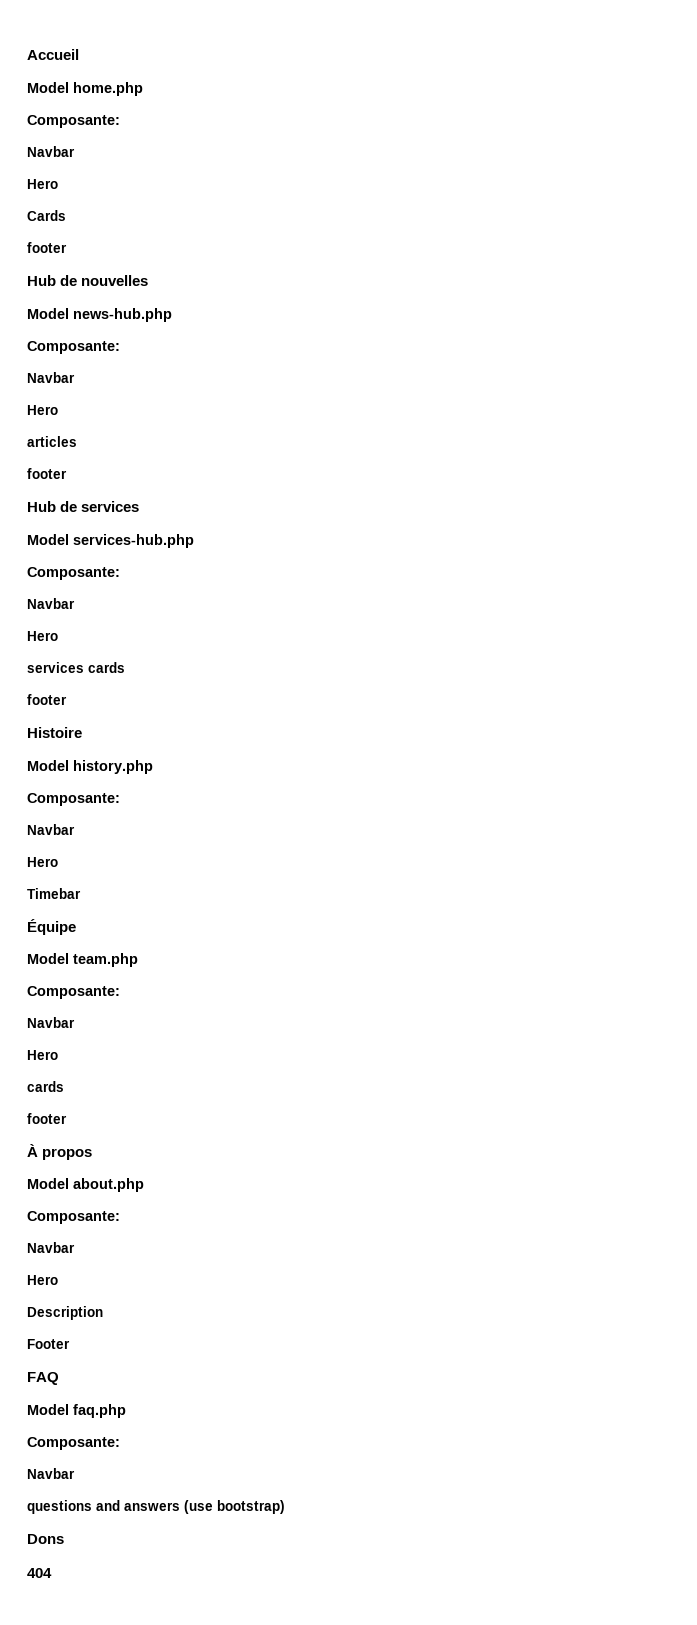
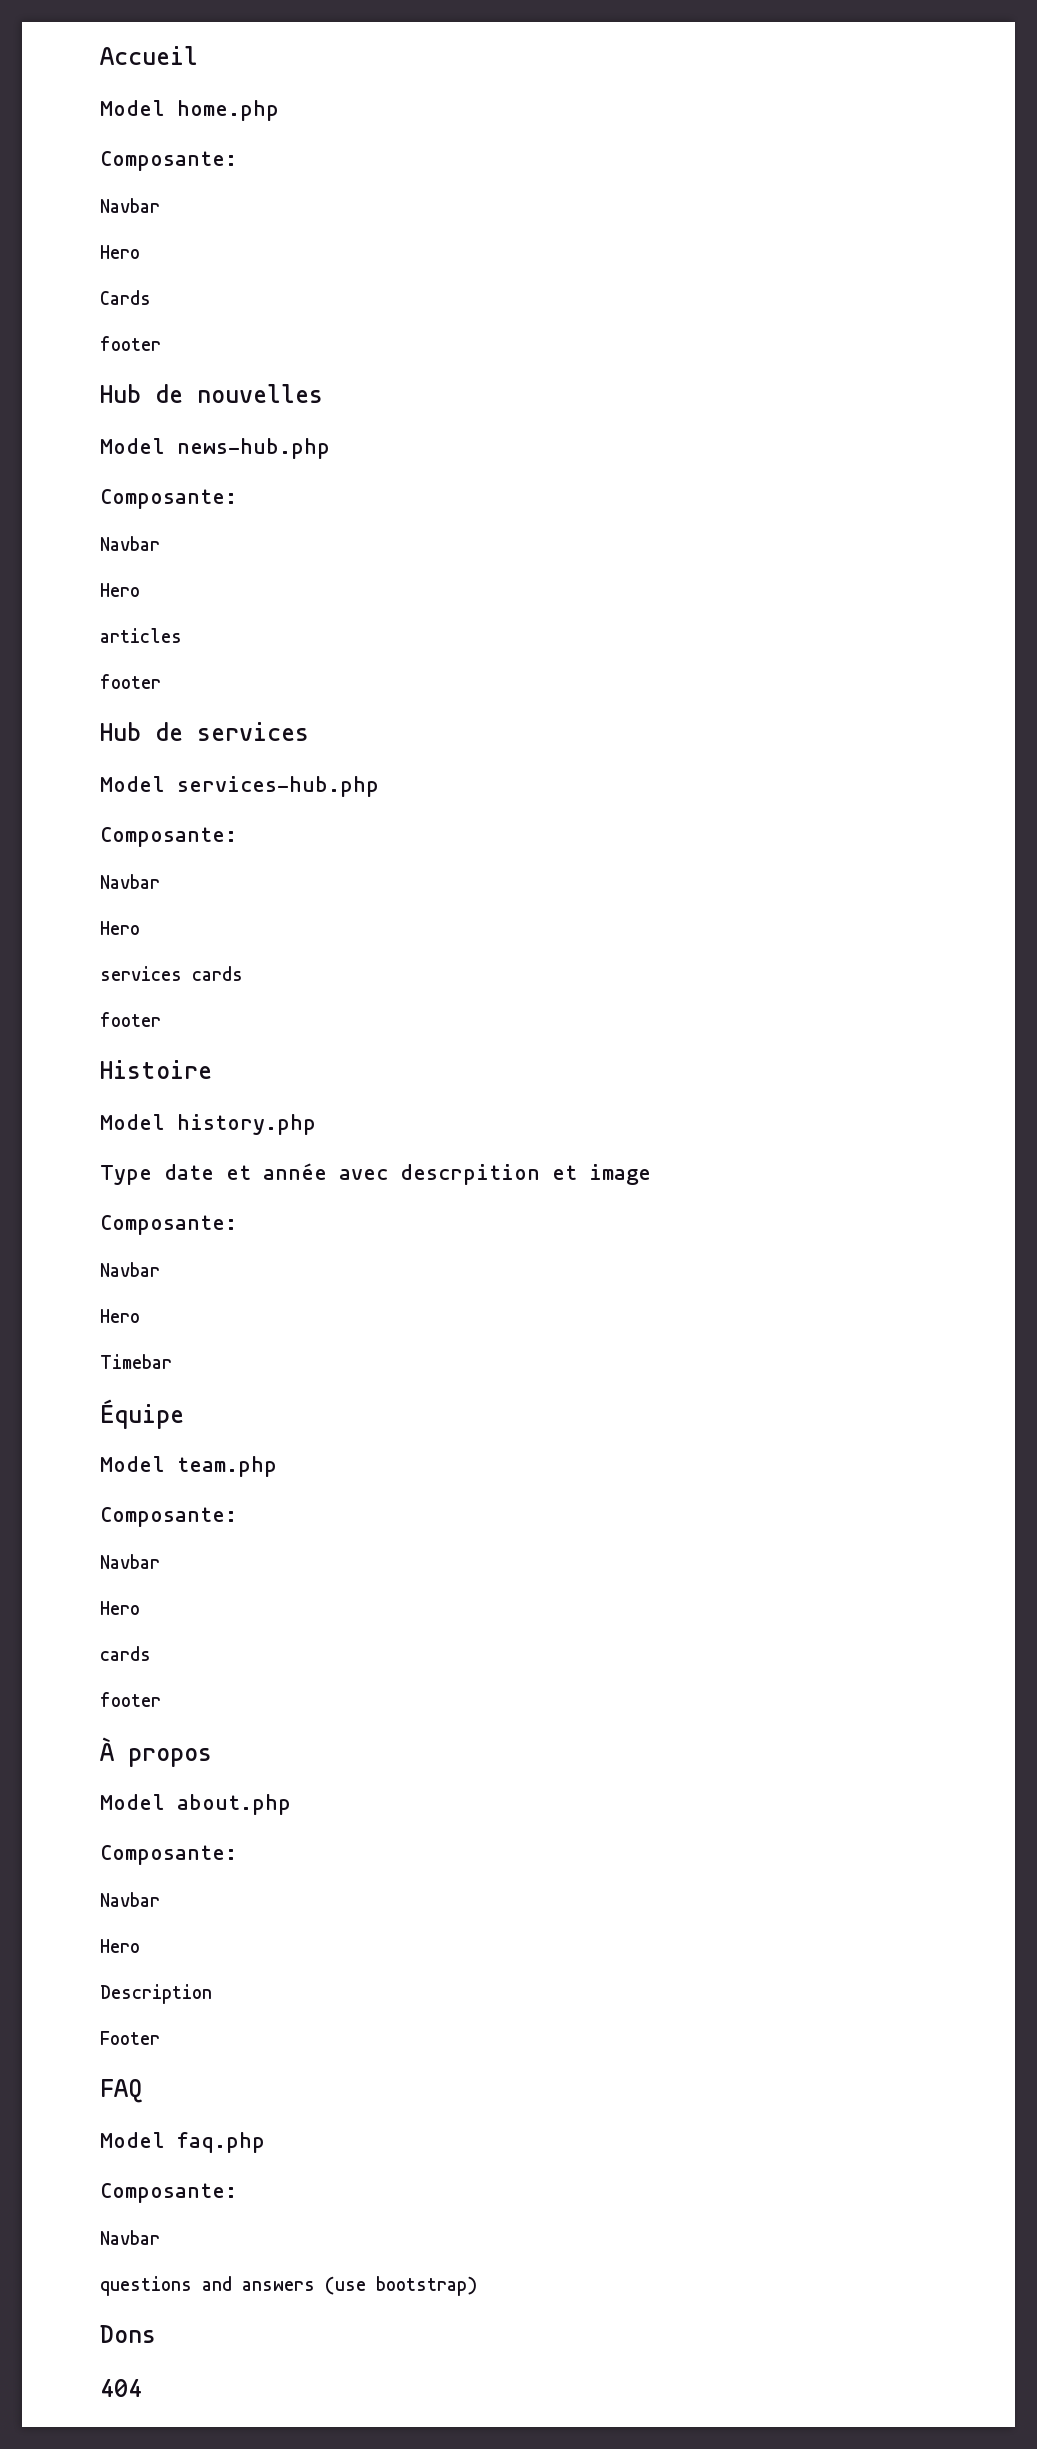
+ Type date et année avec descrpition et image

